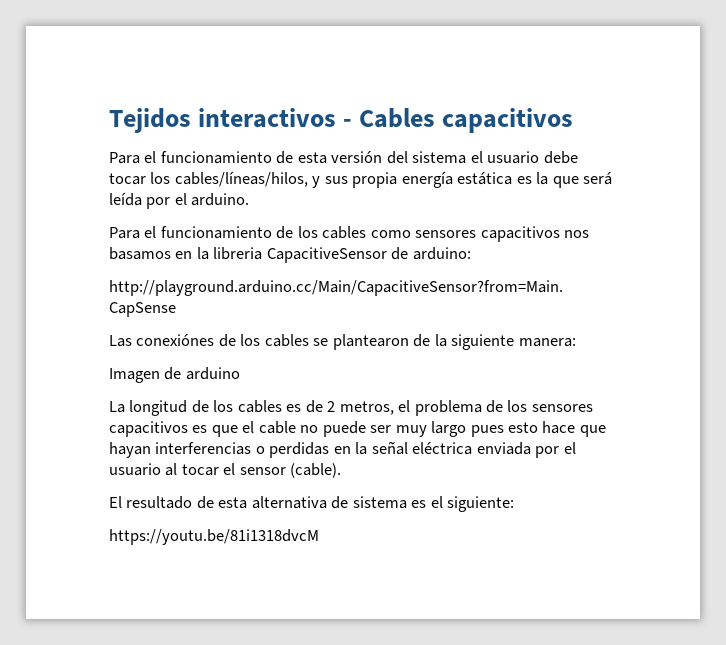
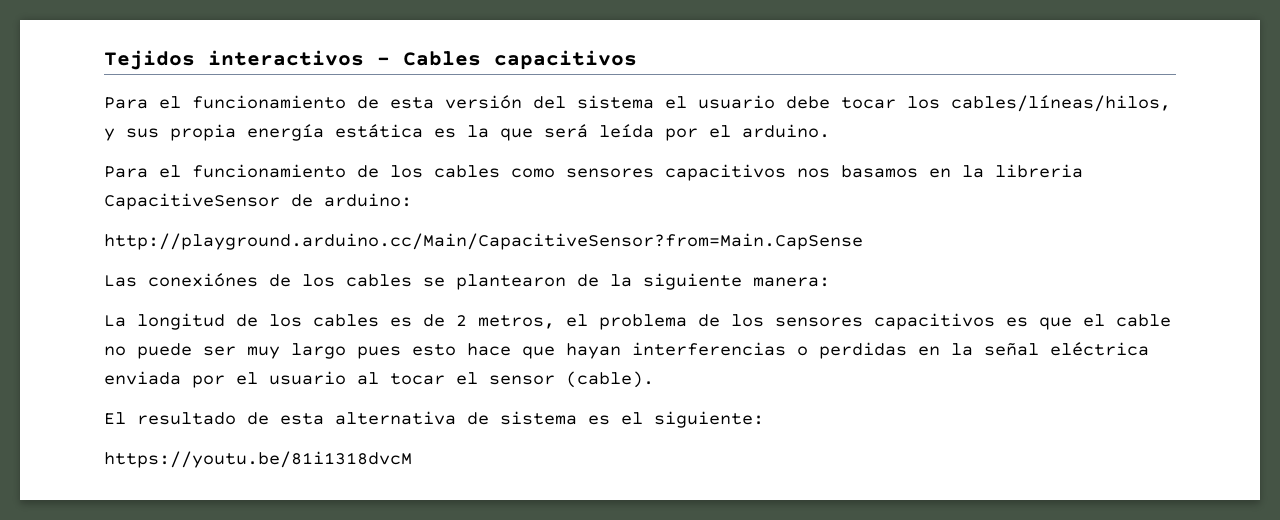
- Imagen de arduino

